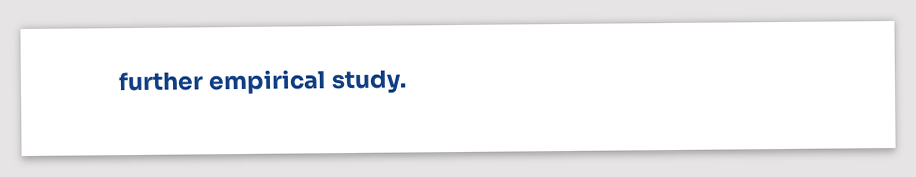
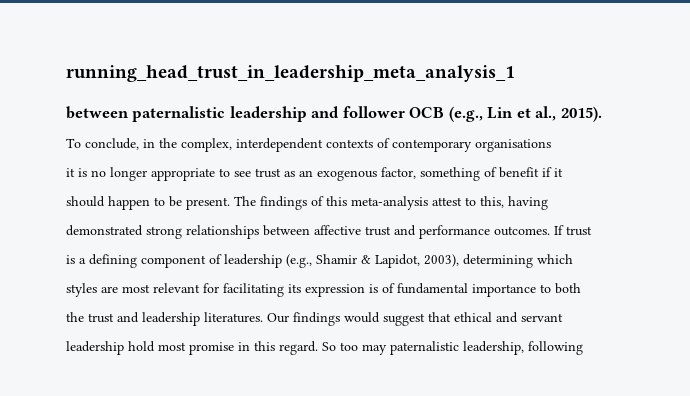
- further empirical study.
+ running_head_trust_in_leadership_meta_analysis_1
+ between paternalistic leadership and follower OCB (e.g., Lin et al., 2015).
+ To conclude, in the complex, interdependent contexts of contemporary organisations
+ it is no longer appropriate to see trust as an exogenous factor, something of benefit if it
+ should happen to be present. The findings of this meta-analysis attest to this, having
+ demonstrated strong relationships between affective trust and performance outcomes. If trust
+ is a defining component of leadership (e.g., Shamir & Lapidot, 2003), determining which
+ styles are most relevant for facilitating its expression is of fundamental importance to both
+ the trust and leadership literatures. Our findings would suggest that ethical and servant
+ leadership hold most promise in this regard. So too may paternalistic leadership, following

